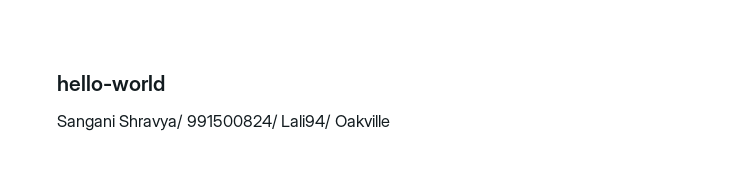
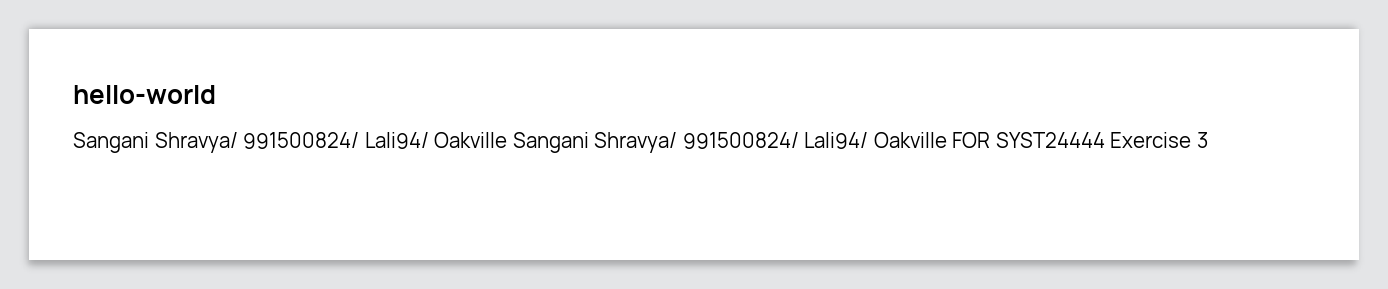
- Sangani Shravya/ 991500824/ Lali94/ Oakville
+ Sangani Shravya/ 991500824/ Lali94/ Oakville Sangani Shravya/ 991500824/ Lali94/ Oakville FOR SYST24444 Exercise 3

